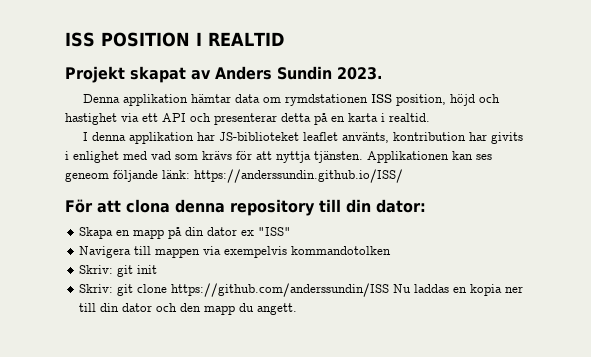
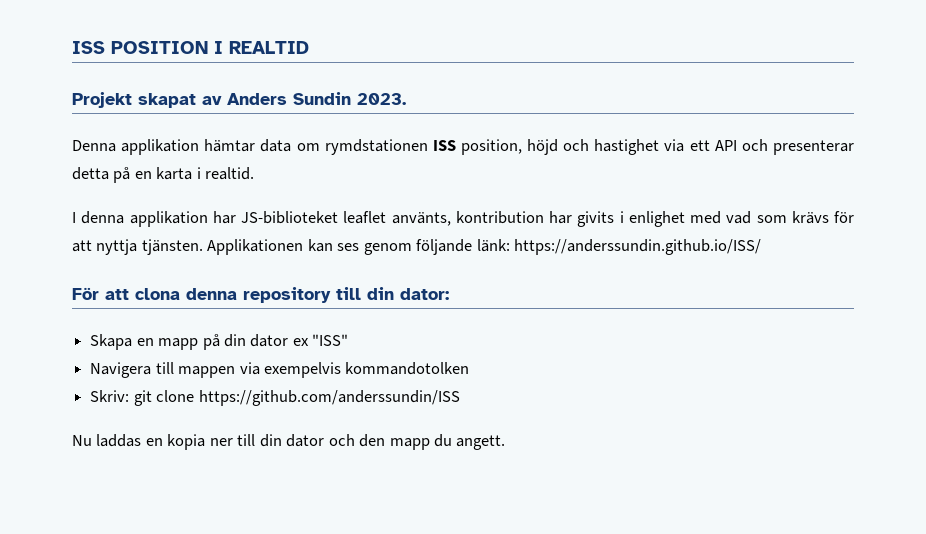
- Applikationen kan ses geneom följande länk: https://anderssundin.github.io/ISS/
+ Applikationen kan ses genom följande länk: https://anderssundin.github.io/ISS/
- Skriv: git init
- Skriv: git clone https://github.com/anderssundin/ISS Nu laddas en kopia ner till din dator och den mapp du angett.
+ Skriv: git clone https://github.com/anderssundin/ISS
+ Nu laddas en kopia ner till din dator och den mapp du angett.

